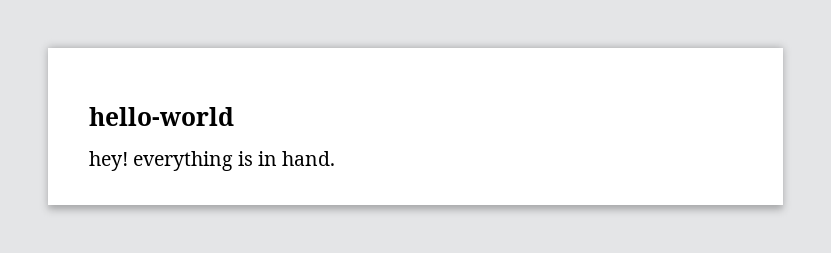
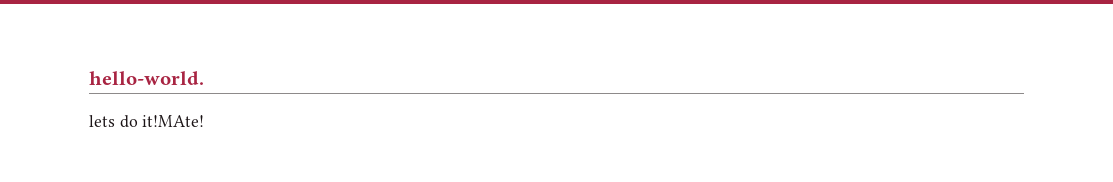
- hello-world
- hey! everything is in hand.
+ hello-world.
+ lets do it!MAte!

